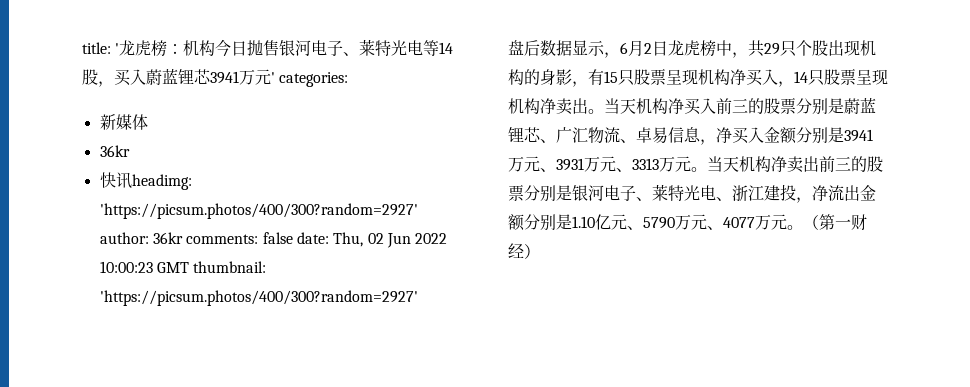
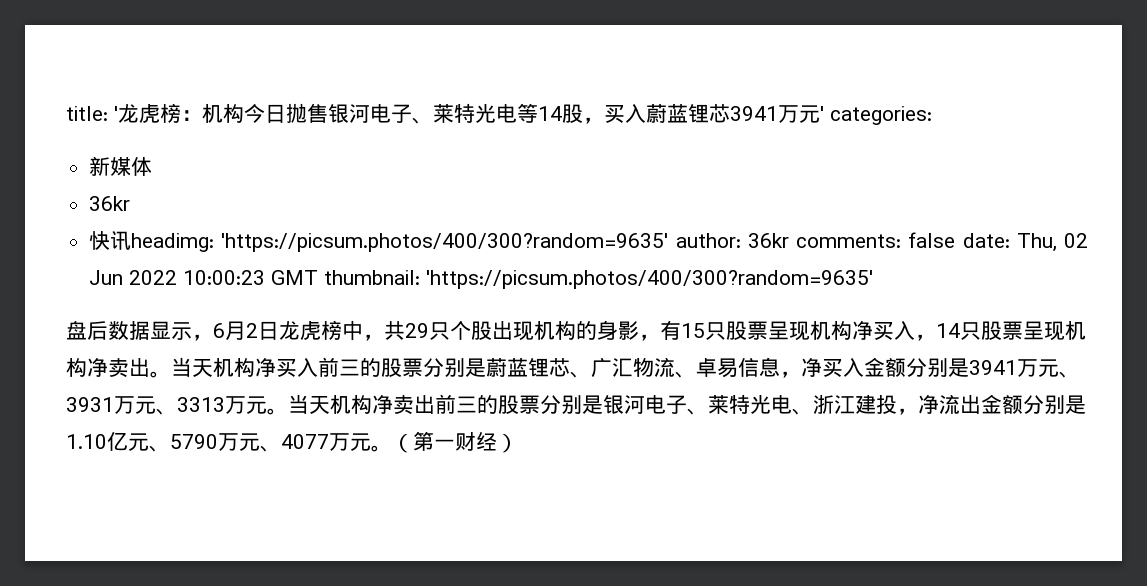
- 快讯headimg: 'https://picsum.photos/400/300?random=2927' author: 36kr comments: false date: Thu, 02 Jun 2022 10:00:23 GMT thumbnail: 'https://picsum.photos/400/300?random=2927'
+ 快讯headimg: 'https://picsum.photos/400/300?random=9635' author: 36kr comments: false date: Thu, 02 Jun 2022 10:00:23 GMT thumbnail: 'https://picsum.photos/400/300?random=9635'

